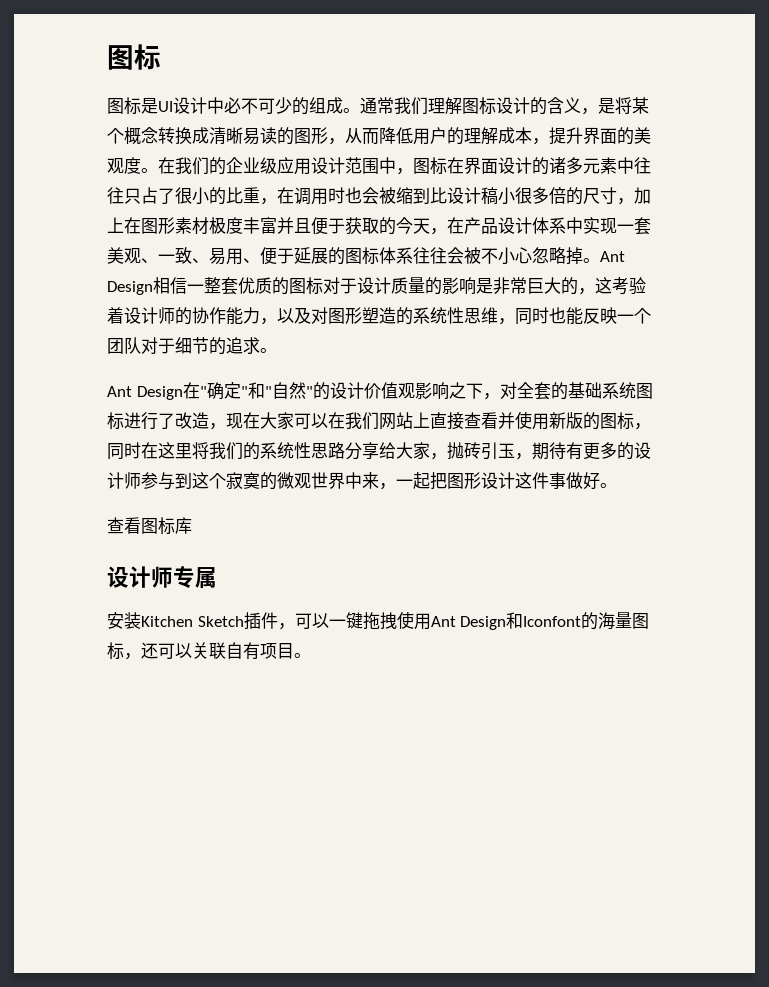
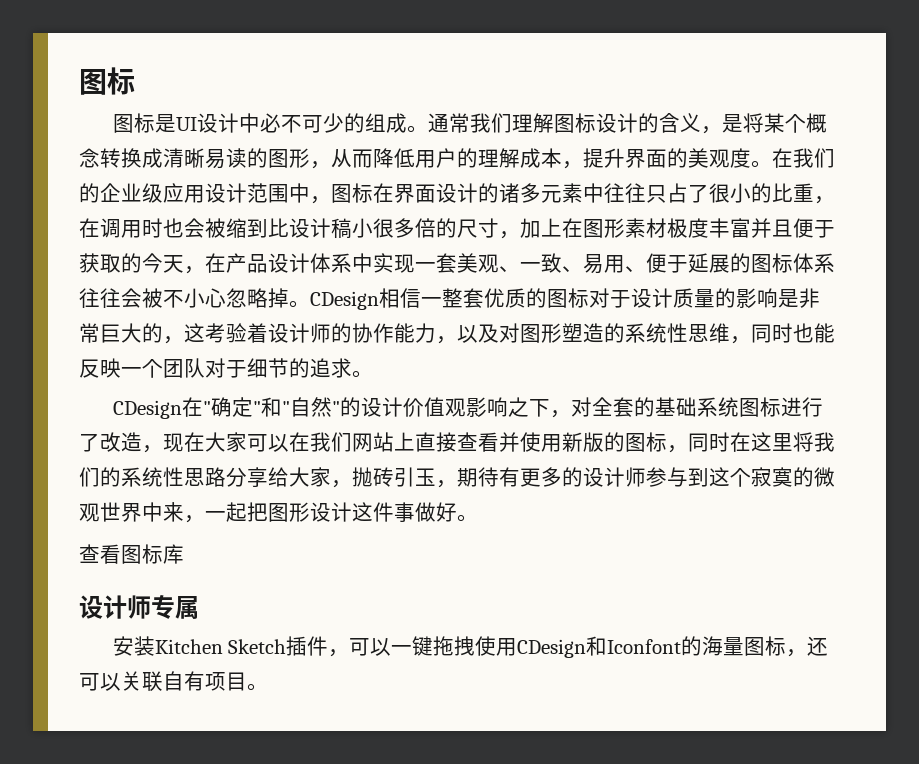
- Ant Design相信一整套优质的图标对于设计质量的影响是非常巨大的，这考验着设计师的协作能力，以及对图形塑造的系统性思维，同时也能反映一个团队对于细节的追求。
+ CDesign相信一整套优质的图标对于设计质量的影响是非常巨大的，这考验着设计师的协作能力，以及对图形塑造的系统性思维，同时也能反映一个团队对于细节的追求。
- Ant Design在"确定"和"自然"的设计价值观影响之下，对全套的基础系统图标进行了改造，现在大家可以在我们网站上直接查看并使用新版的图标，同时在这里将我们的系统性思路分享给大家，抛砖引玉，期待有更多的设计师参与到这个寂寞的微观世界中来，一起把图形设计这件事做好。
+ CDesign在"确定"和"自然"的设计价值观影响之下，对全套的基础系统图标进行了改造，现在大家可以在我们网站上直接查看并使用新版的图标，同时在这里将我们的系统性思路分享给大家，抛砖引玉，期待有更多的设计师参与到这个寂寞的微观世界中来，一起把图形设计这件事做好。
- 安装Kitchen Sketch插件，可以一键拖拽使用Ant Design和Iconfont的海量图标，还可以关联自有项目。
+ 安装Kitchen Sketch插件，可以一键拖拽使用CDesign和Iconfont的海量图标，还可以关联自有项目。

